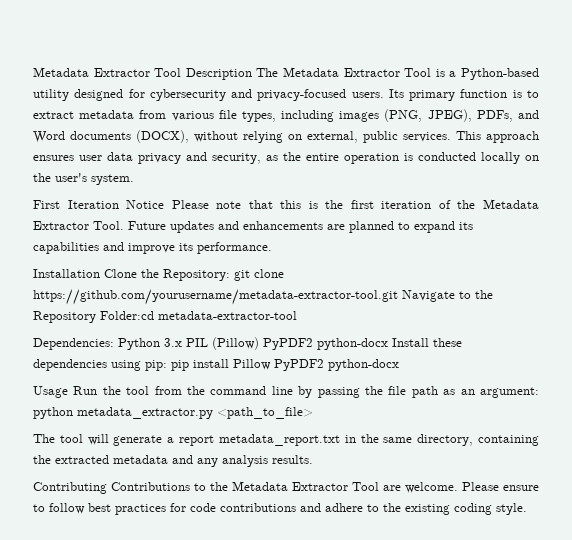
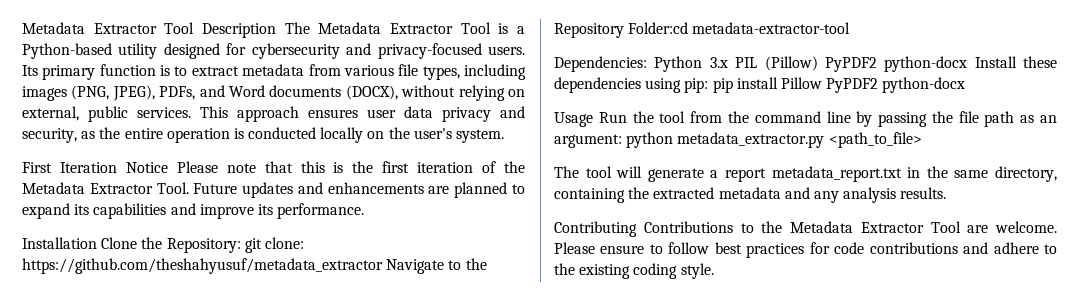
- Installation Clone the Repository: git clone https://github.com/yourusername/metadata-extractor-tool.git Navigate to the Repository Folder:cd metadata-extractor-tool
+ Installation Clone the Repository: git clone: https://github.com/theshahyusuf/metadata_extractor Navigate to the Repository Folder:cd metadata-extractor-tool

